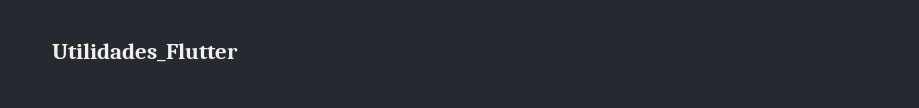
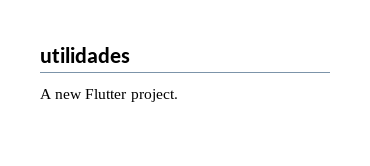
- Utilidades_Flutter
+ utilidades
+ A new Flutter project.

